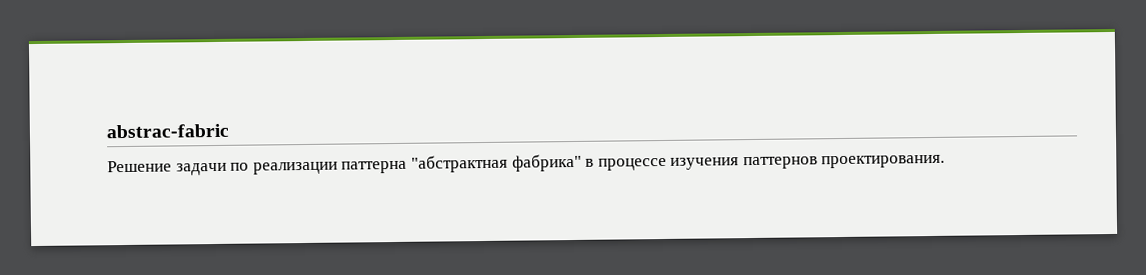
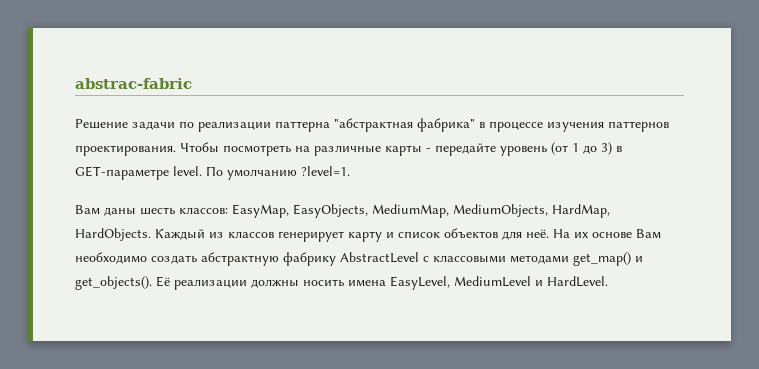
+ Чтобы посмотреть на различные карты - передайте уровень (от 1 до 3) в GET-параметре level. По умолчанию ?level=1.
+ Вам даны шесть классов: EasyMap, EasyObjects, MediumMap, MediumObjects, HardMap, HardObjects. Каждый из классов генерирует карту и список объектов для неё. На их основе Вам необходимо создать абстрактную фабрику AbstractLevel c классовыми методами get_map() и get_objects(). Её реализации должны носить имена EasyLevel, MediumLevel и HardLevel.

